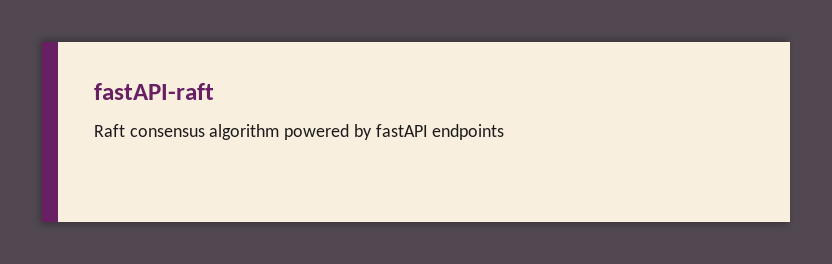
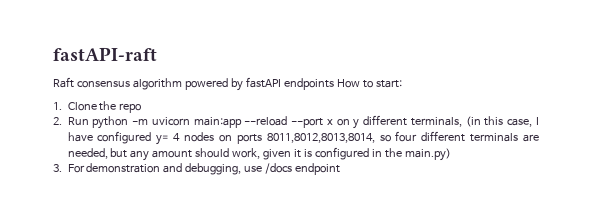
- Raft consensus algorithm powered by fastAPI endpoints
+ Raft consensus algorithm powered by fastAPI endpoints How to start:
+ 1. Clone the repo
+ 2. Run python -m uvicorn main:app --reload --port x on y different terminals, (in this case, I have configured y= 4 nodes on ports 8011,8012,8013,8014, so four different terminals are needed, but any amount should work, given it is configured in the main.py)
+ 3. For demonstration and debugging, use /docs endpoint

